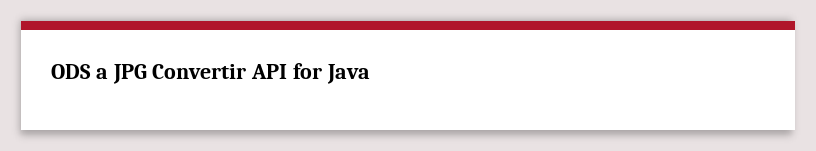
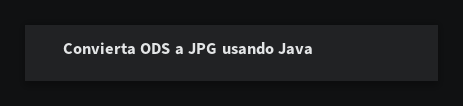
- ODS a JPG Convertir API for Java
+ Convierta ODS a JPG usando Java

